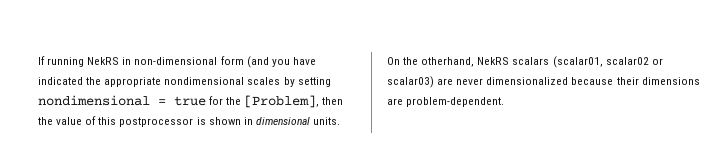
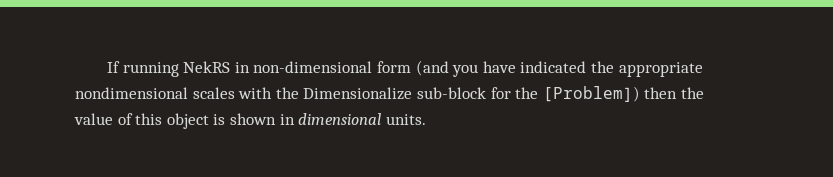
- If running NekRS in non-dimensional form (and you have indicated the appropriate nondimensional scales by setting nondimensional = true for the [Problem], then the value of this postprocessor is shown in dimensional units. On the otherhand, NekRS scalars (scalar01, scalar02 or scalar03) are never dimensionalized because their dimensions are problem-dependent.
+ If running NekRS in non-dimensional form (and you have indicated the appropriate nondimensional scales with the Dimensionalize sub-block for the [Problem]) then the value of this object is shown in dimensional units.

